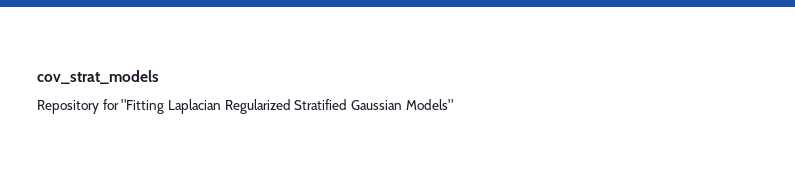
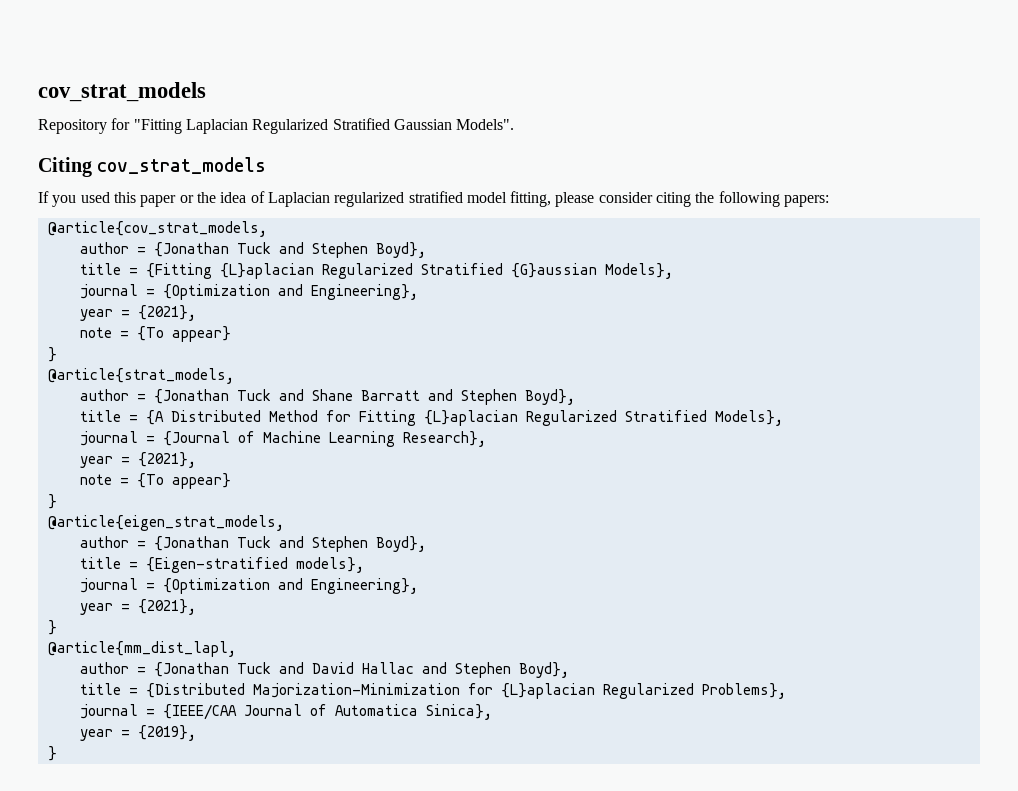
- Repository for "Fitting Laplacian Regularized Stratified Gaussian Models"
+ Repository for "Fitting Laplacian Regularized Stratified Gaussian Models".
+ Citing cov_strat_models
+ If you used this paper or the idea of Laplacian regularized stratified model fitting, please consider citing the following papers:
+ @article{cov_strat_models,
+ author = {Jonathan Tuck and Stephen Boyd},
+ title = {Fitting {L}aplacian Regularized Stratified {G}aussian Models},
+ journal = {Optimization and Engineering},
+ year = {2021},
+ note = {To appear}
+ }
+ @article{strat_models,
+ author = {Jonathan Tuck and Shane Barratt and Stephen Boyd},
+ title = {A Distributed Method for Fitting {L}aplacian Regularized Stratified Models},
+ journal = {Journal of Machine Learning Research},
+ year = {2021},
+ note = {To appear}
+ }
+ @article{eigen_strat_models,
+ author = {Jonathan Tuck and Stephen Boyd},
+ title = {Eigen-stratified models},
+ journal = {Optimization and Engineering},
+ year = {2021},
+ }
+ @article{mm_dist_lapl,
+ author = {Jonathan Tuck and David Hallac and Stephen Boyd},
+ title = {Distributed Majorization-Minimization for {L}aplacian Regularized Problems},
+ journal = {IEEE/CAA Journal of Automatica Sinica},
+ year = {2019},
+ }

